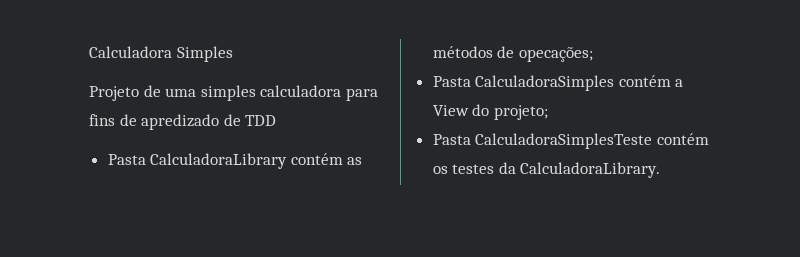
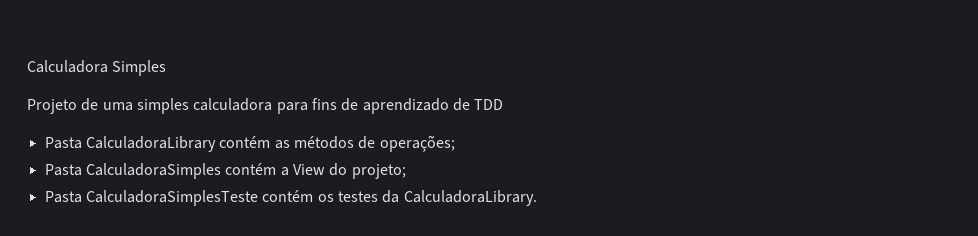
- Projeto de uma simples calculadora para fins de apredizado de TDD
+ Projeto de uma simples calculadora para fins de aprendizado de TDD
- Pasta CalculadoraLibrary contém as métodos de opecações;
+ Pasta CalculadoraLibrary contém as métodos de operações;

